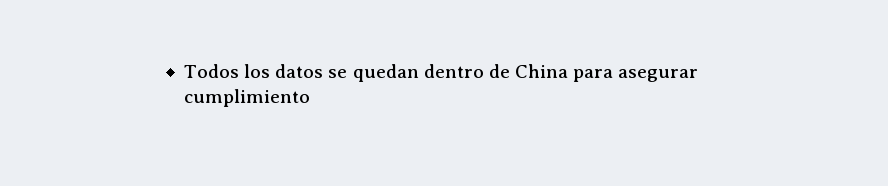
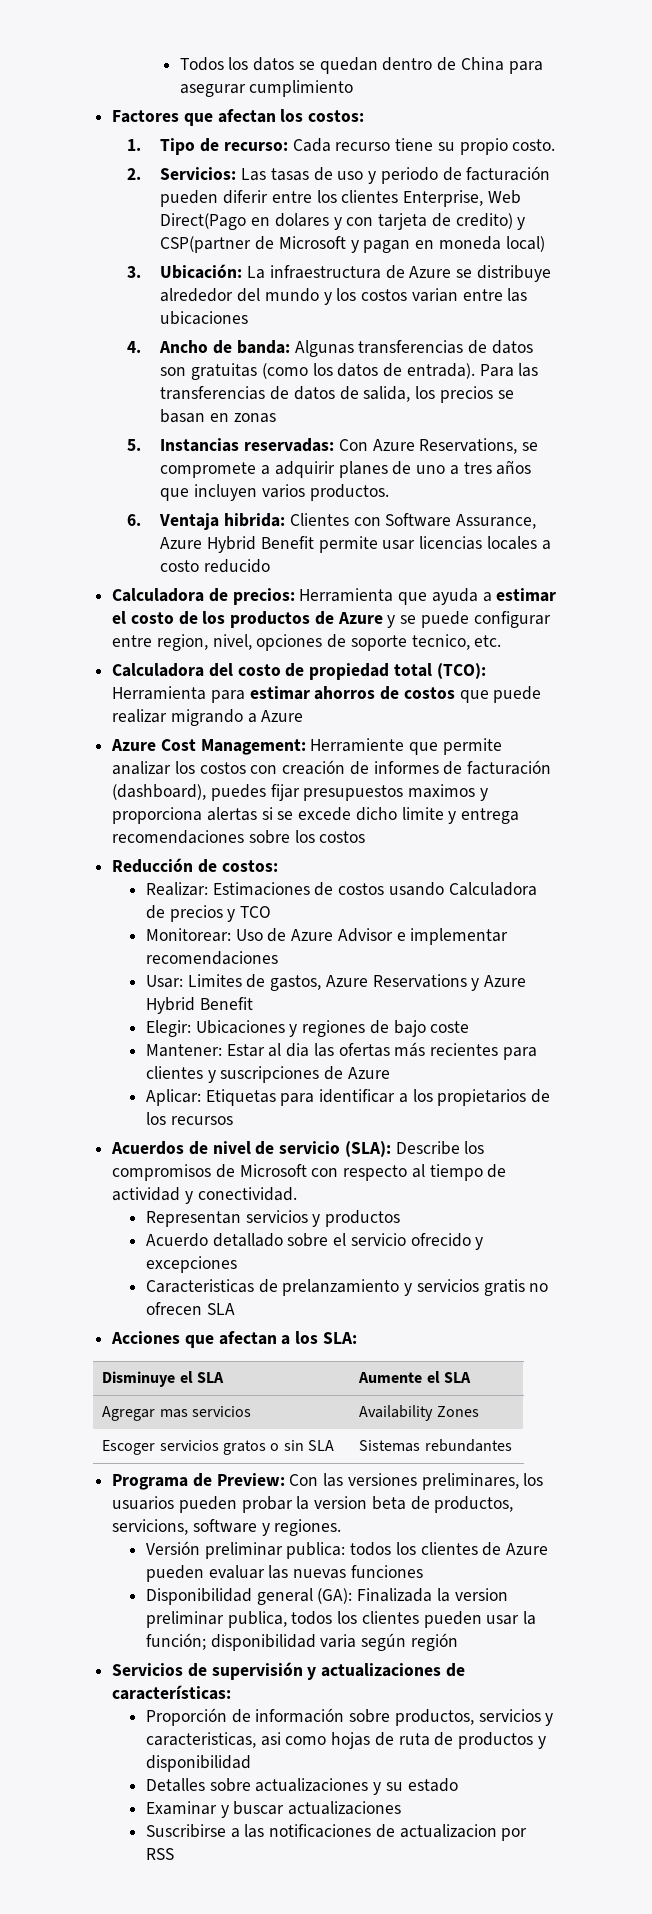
+ Factores que afectan los costos:
+ 1. Tipo de recurso: Cada recurso tiene su propio costo.
+ 2. Servicios: Las tasas de uso y periodo de facturación pueden diferir entre los clientes Enterprise, Web Direct(Pago en dolares y con tarjeta de credito) y CSP(partner de Microsoft y pagan en moneda local)
+ 3. Ubicación: La infraestructura de Azure se distribuye alrededor del mundo y los costos varian entre las ubicaciones
+ 4. Ancho de banda: Algunas transferencias de datos son gratuitas (como los datos de entrada). Para las transferencias de datos de salida, los precios se basan en zonas
+ 5. Instancias reservadas: Con Azure Reservations, se compromete a adquirir planes de uno a tres años que incluyen varios productos.
+ 6. Ventaja hibrida: Clientes con Software Assurance, Azure Hybrid Benefit permite usar licencias locales a costo reducido
+ Calculadora de precios: Herramienta que ayuda a estimar el costo de los productos de Azure y se puede configurar entre region, nivel, opciones de soporte tecnico, etc.
+ Calculadora del costo de propiedad total (TCO): Herramienta para estimar ahorros de costos que puede realizar migrando a Azure
+ Azure Cost Management: Herramiente que permite analizar los costos con creación de informes de facturación (dashboard), puedes fijar presupuestos maximos y proporciona alertas si se excede dicho limite y entrega recomendaciones sobre los costos
+ Reducción de costos:
+ Realizar: Estimaciones de costos usando Calculadora de precios y TCO
+ Monitorear: Uso de Azure Advisor e implementar recomendaciones
+ Usar: Limites de gastos, Azure Reservations y Azure Hybrid Benefit
+ Elegir: Ubicaciones y regiones de bajo coste
+ Mantener: Estar al dia las ofertas más recientes para clientes y suscripciones de Azure
+ Aplicar: Etiquetas para identificar a los propietarios de los recursos
+ Acuerdos de nivel de servicio (SLA): Describe los compromisos de Microsoft con respecto al tiempo de actividad y conectividad.
+ Representan servicios y productos
+ Acuerdo detallado sobre el servicio ofrecido y excepciones
+ Caracteristicas de prelanzamiento y servicios gratis no ofrecen SLA
+ Acciones que afectan a los SLA:
+ Disminuye el SLA | Aumente el SLA
+ Agregar mas servicios | Availability Zones
+ Escoger servicios gratos o sin SLA | Sistemas rebundantes
+ Programa de Preview: Con las versiones preliminares, los usuarios pueden probar la version beta de productos, servicions, software y regiones.
+ Versión preliminar publica: todos los clientes de Azure pueden evaluar las nuevas funciones
+ Disponibilidad general (GA): Finalizada la version preliminar publica, todos los clientes pueden usar la función; disponibilidad varia según región
+ Servicios de supervisión y actualizaciones de características:
+ Proporción de información sobre productos, servicios y caracteristicas, asi como hojas de ruta de productos y disponibilidad
+ Detalles sobre actualizaciones y su estado
+ Examinar y buscar actualizaciones
+ Suscribirse a las notificaciones de actualizacion por RSS

